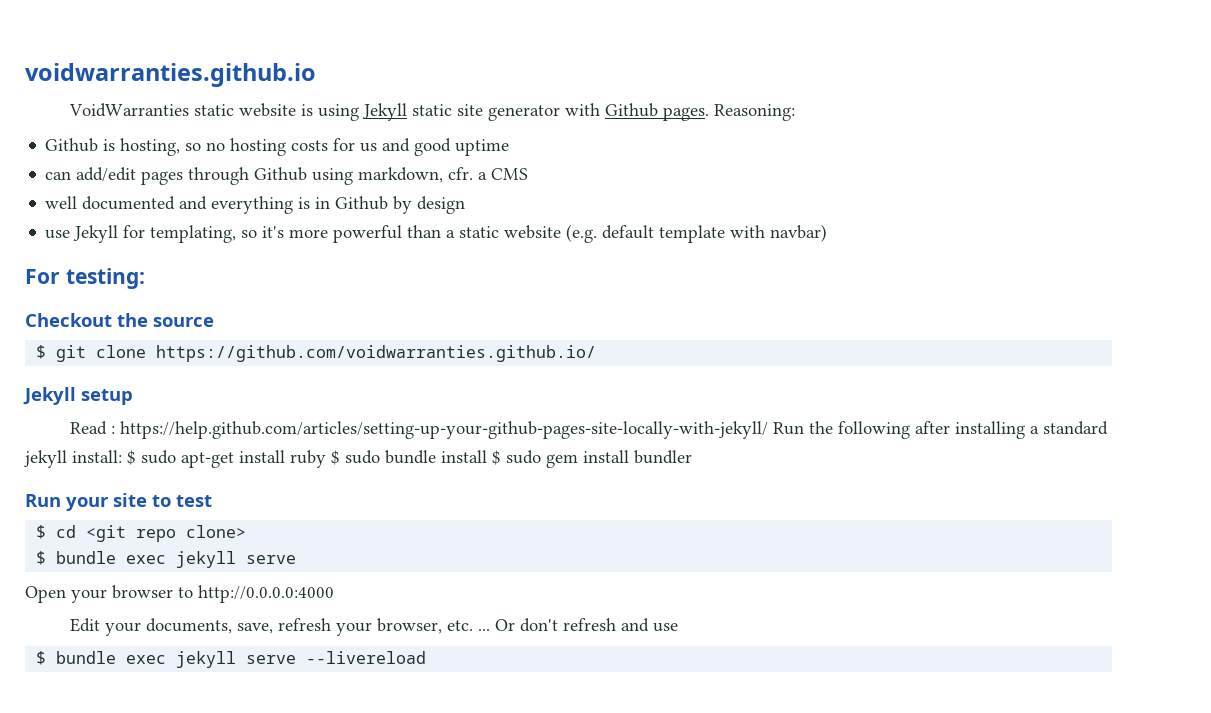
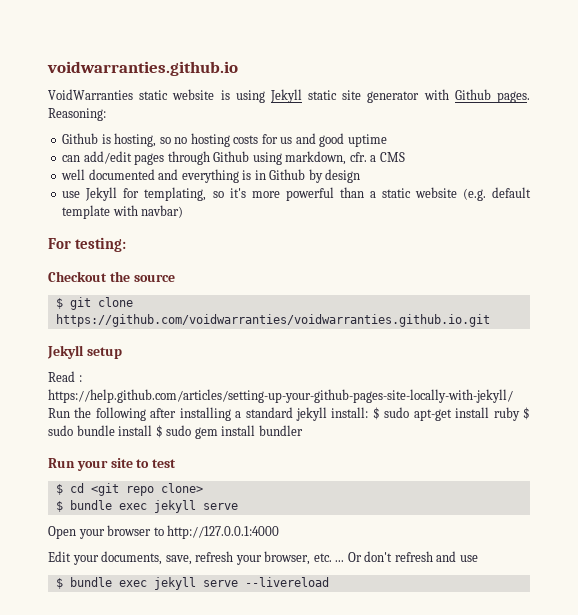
- $ git clone https://github.com/voidwarranties.github.io/
+ $ git clone https://github.com/voidwarranties/voidwarranties.github.io.git
- Open your browser to http://0.0.0.0:4000
+ Open your browser to http://127.0.0.1:4000

